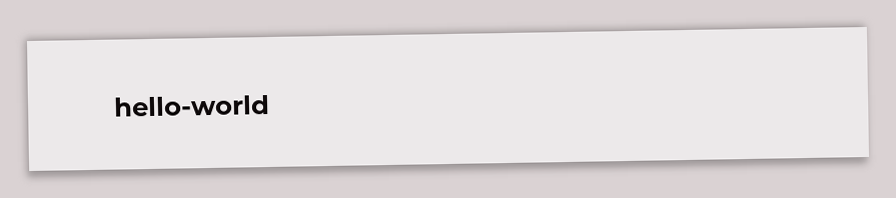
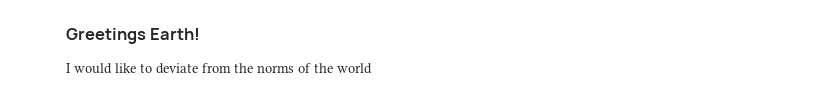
- hello-world
+ Greetings Earth!
+ I would like to deviate from the norms of the world

